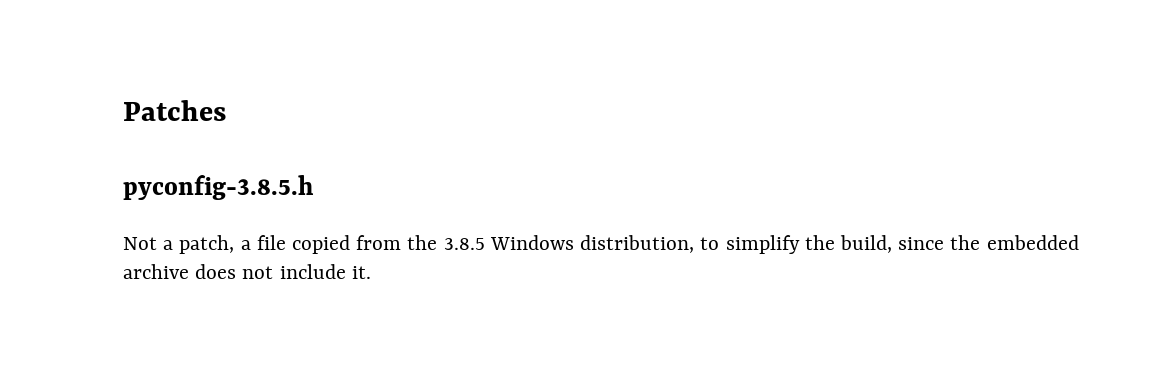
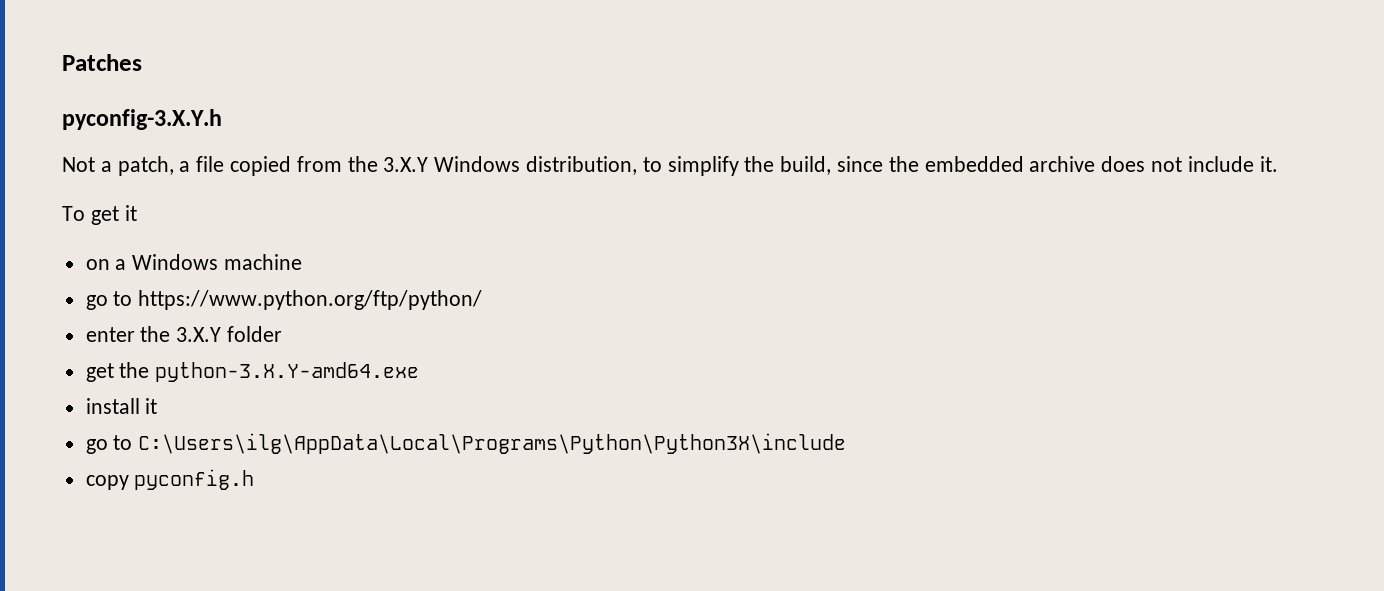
- pyconfig-3.8.5.h
+ pyconfig-3.X.Y.h
- Not a patch, a file copied from the 3.8.5 Windows distribution, to simplify the build, since the embedded archive does not include it.
+ Not a patch, a file copied from the 3.X.Y Windows distribution, to simplify the build, since the embedded archive does not include it.
+ To get it
+ on a Windows machine
+ go to https://www.python.org/ftp/python/
+ enter the 3.X.Y folder
+ get the python-3.X.Y-amd64.exe
+ install it
+ go to C:\Users\ilg\AppData\Local\Programs\Python\Python3X\include
+ copy pyconfig.h

